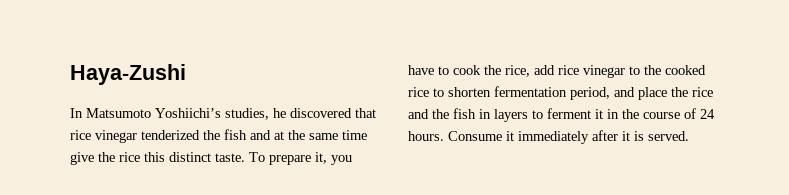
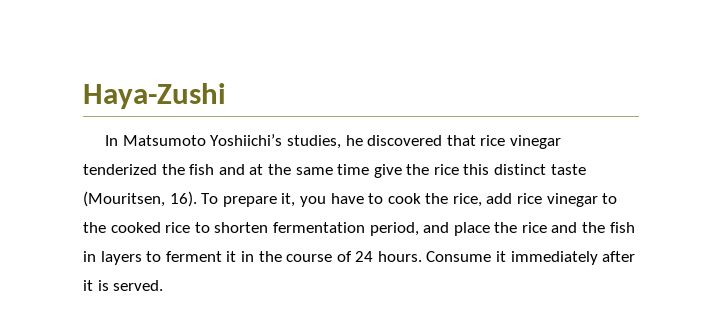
- In Matsumoto Yoshiichi’s studies, he discovered that rice vinegar tenderized the fish and at the same time give the rice this distinct taste.
+ In Matsumoto Yoshiichi’s studies, he discovered that rice vinegar tenderized the fish and at the same time give the rice this distinct taste (Mouritsen, 16).

